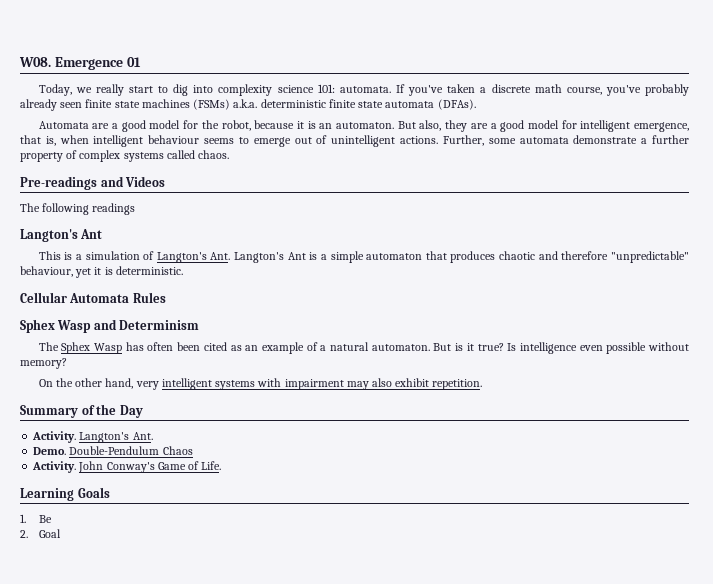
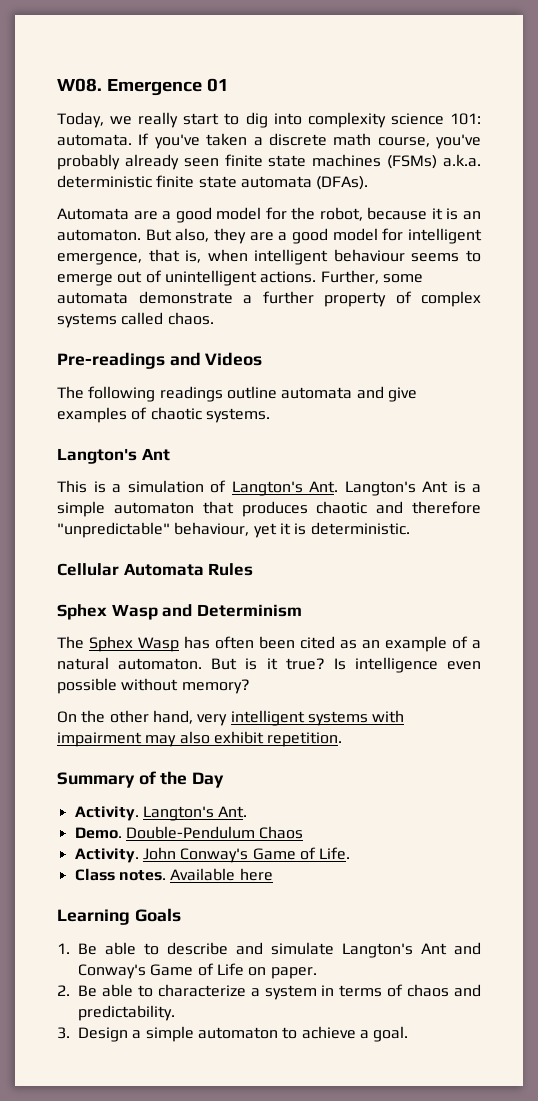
- The following readings
+ The following readings outline automata and give examples of chaotic systems.
+ Class notes. Available here
- 1. Be
- 2. Goal
+ 1. Be able to describe and simulate Langton's Ant and Conway's Game of Life on paper.
+ 2. Be able to characterize a system in terms of chaos and predictability.
+ 3. Design a simple automaton to achieve a goal.

